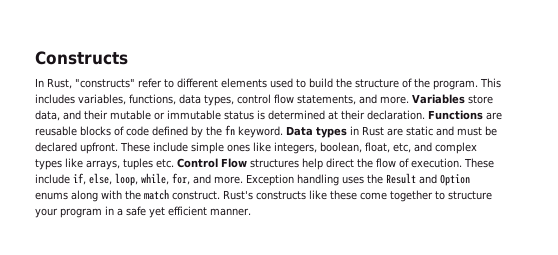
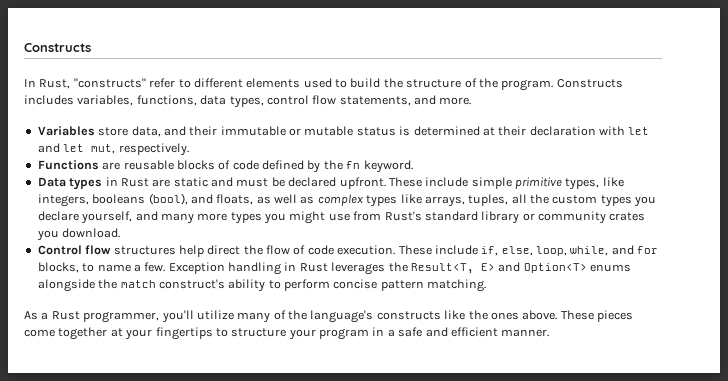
- This includes variables, functions, data types, control flow statements, and more. Variables store data, and their mutable or immutable status is determined at their declaration. Functions are reusable blocks of code defined by the fn keyword. Data types in Rust are static and must be declared upfront.
+ Constructs includes variables, functions, data types, control flow statements, and more.
+ Variables store data, and their immutable or mutable status is determined at their declaration with let and let mut, respectively.
+ Functions are reusable blocks of code defined by the fn keyword.
+ Data types in Rust are static and must be declared upfront.
- These include simple ones like integers, boolean, float, etc, and complex types like arrays, tuples etc. Control Flow structures help direct the flow of execution.
+ These include simple primitive types, like integers, booleans (bool), and floats, as well as complex types like arrays, tuples, all the custom types you declare yourself, and many more types you might use from Rust's standard library or community crates you download.
+ Control flow structures help direct the flow of code execution.
- These include if, else, loop, while, for, and more. Exception handling uses the Result and Option enums along with the match construct. Rust's constructs like these come together to structure your program in a safe yet efficient manner.
+ These include if, else, loop, while, and for blocks, to name a few. Exception handling in Rust leverages the Result<T, E> and Option<T> enums alongside the match construct's ability to perform concise pattern matching.
+ As a Rust programmer, you'll utilize many of the language's constructs like the ones above. These pieces come together at your fingertips to structure your program in a safe and efficient manner.

